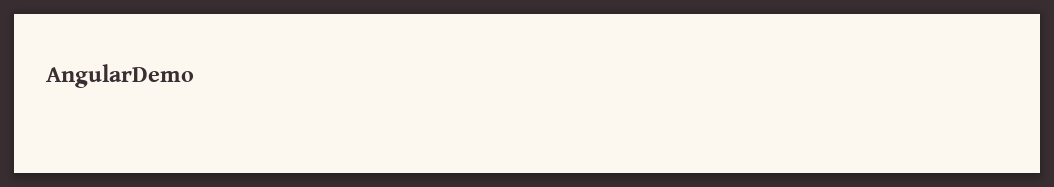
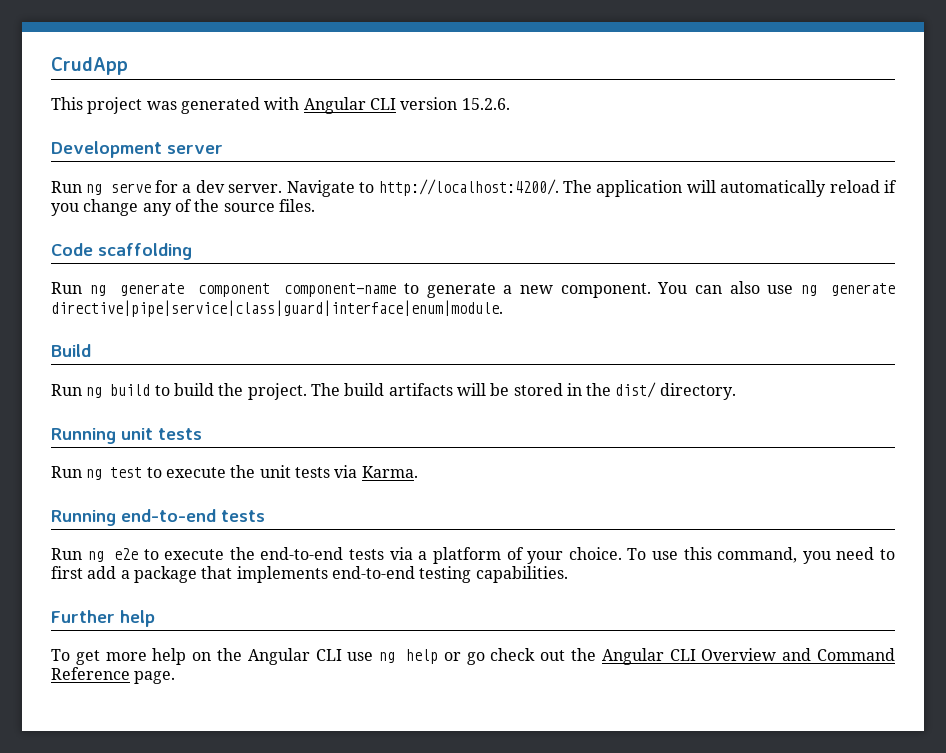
- AngularDemo
+ CrudApp
+ This project was generated with Angular CLI version 15.2.6.
+ Development server
+ Run ng serve for a dev server. Navigate to http://localhost:4200/. The application will automatically reload if you change any of the source files.
+ Code scaffolding
+ Run ng generate component component-name to generate a new component. You can also use ng generate directive|pipe|service|class|guard|interface|enum|module.
+ Build
+ Run ng build to build the project. The build artifacts will be stored in the dist/ directory.
+ Running unit tests
+ Run ng test to execute the unit tests via Karma.
+ Running end-to-end tests
+ Run ng e2e to execute the end-to-end tests via a platform of your choice. To use this command, you need to first add a package that implements end-to-end testing capabilities.
+ Further help
+ To get more help on the Angular CLI use ng help or go check out the Angular CLI Overview and Command Reference page.

